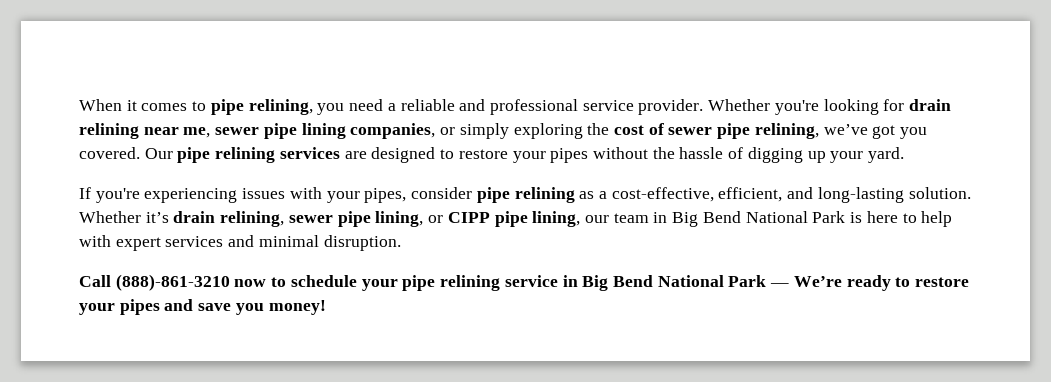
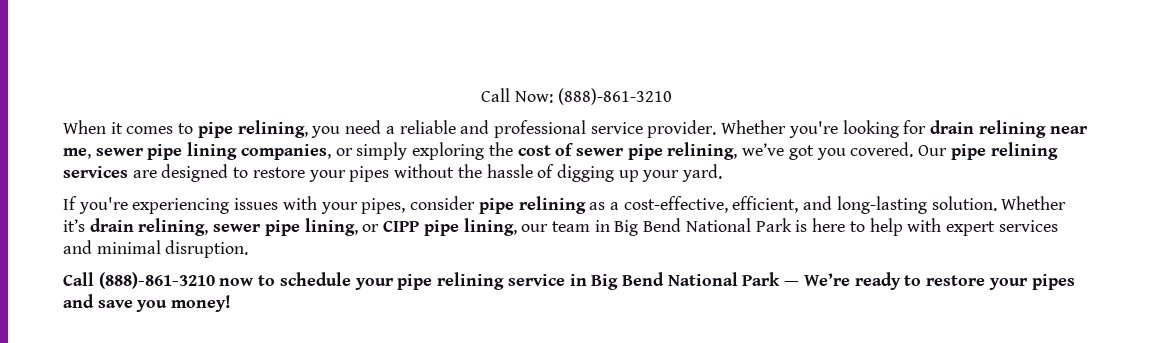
+ Call Now: (888)-861-3210

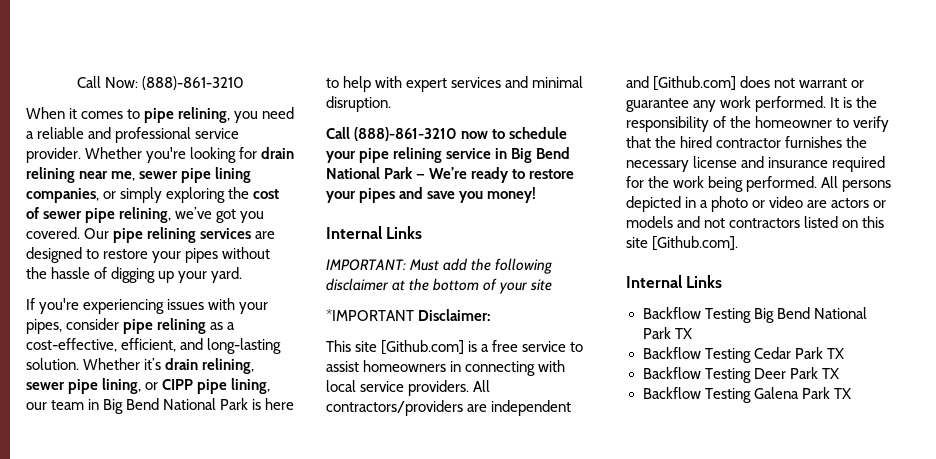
  Call (888)-861-3210 now to schedule your pipe relining service in Big Bend National Park — We’re ready to restore your pipes and save you money!
+ Internal Links
+ IMPORTANT: Must add the following disclaimer at the bottom of your site
+ *IMPORTANT Disclaimer:
+ This site [Github.com] is a free service to assist homeowners in connecting with local service providers. All contractors/providers are independent and [Github.com] does not warrant or guarantee any work performed. It is the responsibility of the homeowner to verify that the hired contractor furnishes the necessary license and insurance required for the work being performed. All persons depicted in a photo or video are actors or models and not contractors listed on this site [Github.com].
+ Internal Links
+ Backflow Testing Big Bend National Park TX
+ Backflow Testing Cedar Park TX
+ Backflow Testing Deer Park TX
+ Backflow Testing Galena Park TX

